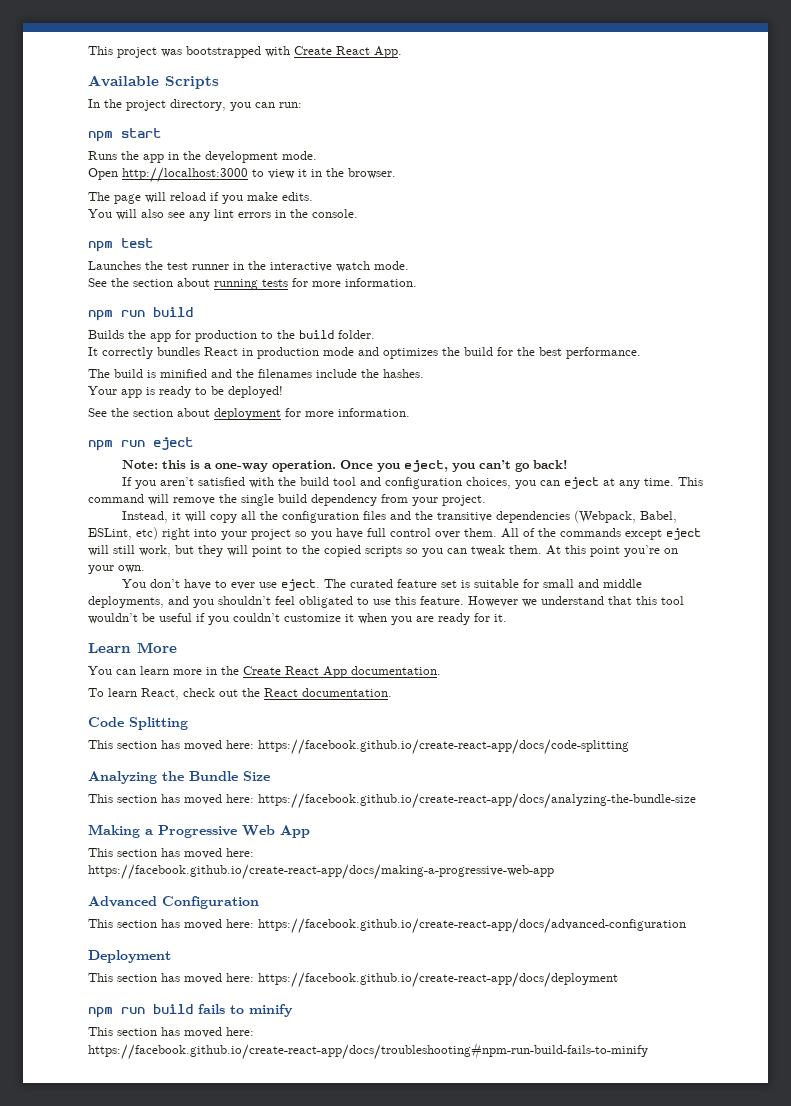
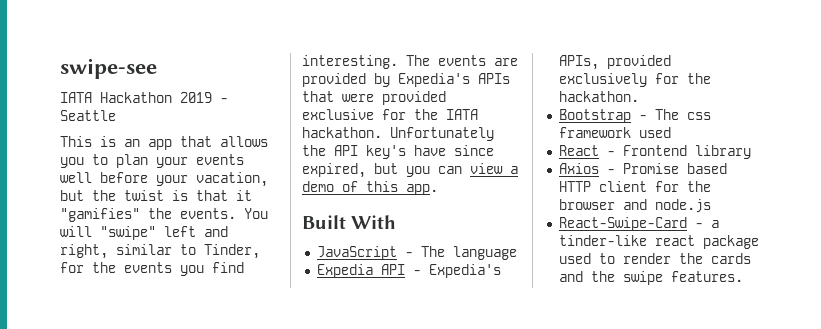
- This project was bootstrapped with Create React App.
- Available Scripts
- In the project directory, you can run:
- npm start
- Runs the app in the development mode.
- Open http://localhost:3000 to view it in the browser.
- The page will reload if you make edits.
- You will also see any lint errors in the console.
- npm test
- Launches the test runner in the interactive watch mode.
- See the section about running tests for more information.
- npm run build
- Builds the app for production to the build folder.
- It correctly bundles React in production mode and optimizes the build for the best performance.
- The build is minified and the filenames include the hashes.
- Your app is ready to be deployed!
- See the section about deployment for more information.
- npm run eject
- Note: this is a one-way operation. Once you eject, you can’t go back!
- If you aren’t satisfied with the build tool and configuration choices, you can eject at any time. This command will remove the single build dependency from your project.
- Instead, it will copy all the configuration files and the transitive dependencies (Webpack, Babel, ESLint, etc) right into your project so you have full control over them. All of the commands except eject will still work, but they will point to the copied scripts so you can tweak them. At this point you’re on your own.
- You don’t have to ever use eject. The curated feature set is suitable for small and middle deployments, and you shouldn’t feel obligated to use this feature. However we understand that this tool wouldn’t be useful if you couldn’t customize it when you are ready for it.
- Learn More
- You can learn more in the Create React App documentation.
- To learn React, check out the React documentation.
- Code Splitting
- This section has moved here: https://facebook.github.io/create-react-app/docs/code-splitting
- Analyzing the Bundle Size
- This section has moved here: https://facebook.github.io/create-react-app/docs/analyzing-the-bundle-size
- Making a Progressive Web App
- This section has moved here: https://facebook.github.io/create-react-app/docs/making-a-progressive-web-app
- Advanced Configuration
- This section has moved here: https://facebook.github.io/create-react-app/docs/advanced-configuration
- Deployment
- This section has moved here: https://facebook.github.io/create-react-app/docs/deployment
- npm run build fails to minify
- This section has moved here: https://facebook.github.io/create-react-app/docs/troubleshooting#npm-run-build-fails-to-minify
+ swipe-see
+ IATA Hackathon 2019 - Seattle
+ This is an app that allows you to plan your events well before your vacation, but the twist is that it "gamifies" the events. You will "swipe" left and right, similar to Tinder, for the events you find interesting. The events are provided by Expedia's APIs that were provided exclusive for the IATA hackathon. Unfortunately the API key's have since expired, but you can view a demo of this app.
+ Built With
+ JavaScript - The language
+ Expedia API - Expedia's APIs, provided exclusively for the hackathon.
+ Bootstrap - The css framework used
+ React - Frontend library
+ Axios - Promise based HTTP client for the browser and node.js
+ React-Swipe-Card - a tinder-like react package used to render the cards and the swipe features.

